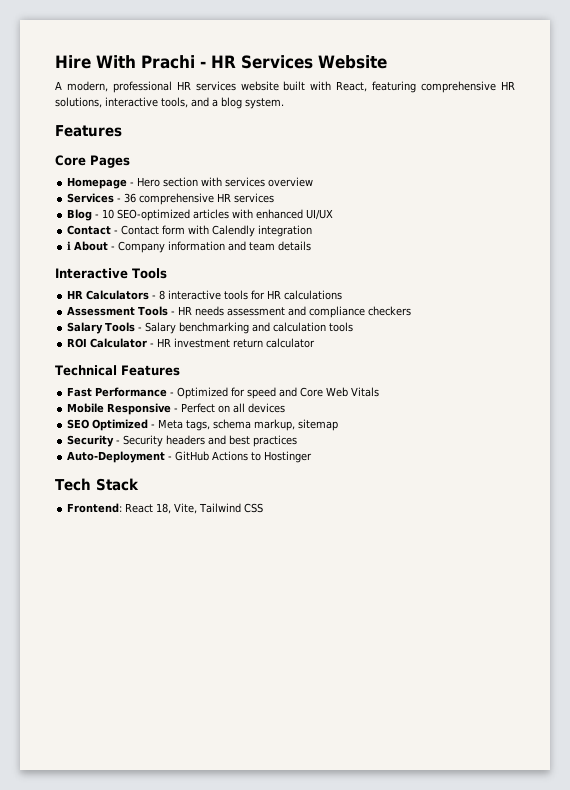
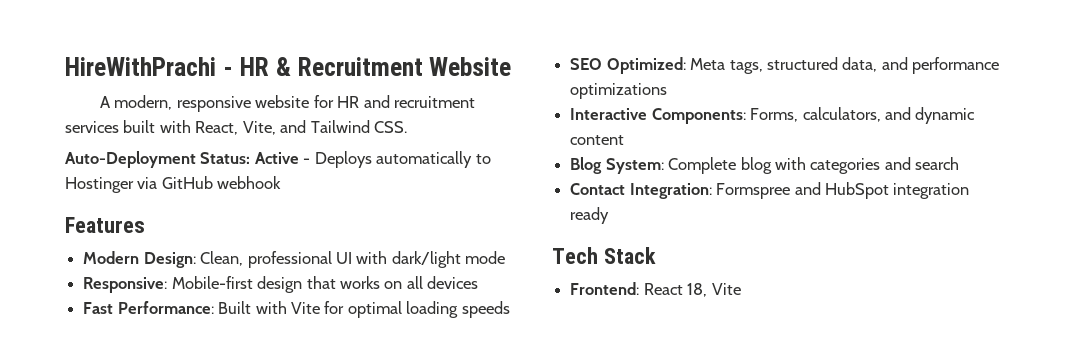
- Hire With Prachi - HR Services Website
- A modern, professional HR services website built with React, featuring comprehensive HR solutions, interactive tools, and a blog system.
+ HireWithPrachi - HR & Recruitment Website
+ A modern, responsive website for HR and recruitment services built with React, Vite, and Tailwind CSS.
+ Auto-Deployment Status: Active - Deploys automatically to Hostinger via GitHub webhook
  Features
- Core Pages
- Homepage - Hero section with services overview
- Services - 36 comprehensive HR services
- Blog - 10 SEO-optimized articles with enhanced UI/UX
- Contact - Contact form with Calendly integration
- ℹ About - Company information and team details
- Interactive Tools
- HR Calculators - 8 interactive tools for HR calculations
- Assessment Tools - HR needs assessment and compliance checkers
- Salary Tools - Salary benchmarking and calculation tools
- ROI Calculator - HR investment return calculator
- Technical Features
- Fast Performance - Optimized for speed and Core Web Vitals
- Mobile Responsive - Perfect on all devices
- SEO Optimized - Meta tags, schema markup, sitemap
- Security - Security headers and best practices
- Auto-Deployment - GitHub Actions to Hostinger
+ Modern Design: Clean, professional UI with dark/light mode
+ Responsive: Mobile-first design that works on all devices
+ Fast Performance: Built with Vite for optimal loading speeds
+ SEO Optimized: Meta tags, structured data, and performance optimizations
+ Interactive Components: Forms, calculators, and dynamic content
+ Blog System: Complete blog with categories and search
+ Contact Integration: Formspree and HubSpot integration ready
- Frontend: React 18, Vite, Tailwind CSS
+ Frontend: React 18, Vite

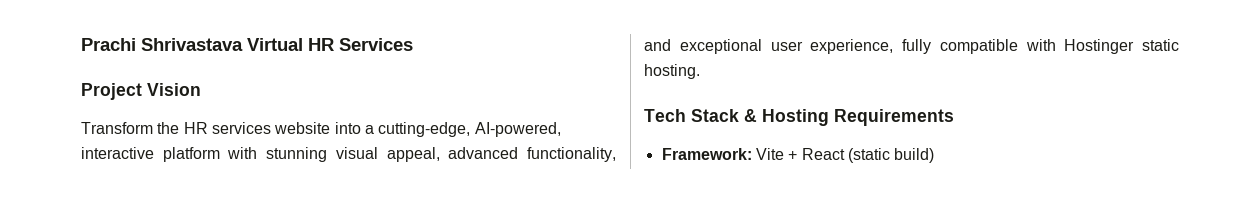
- HireWithPrachi - HR & Recruitment Website
- A modern, responsive website for HR and recruitment services built with React, Vite, and Tailwind CSS.
- Auto-Deployment Status: Active - Deploys automatically to Hostinger via GitHub webhook
- Features
- Modern Design: Clean, professional UI with dark/light mode
- Responsive: Mobile-first design that works on all devices
- Fast Performance: Built with Vite for optimal loading speeds
- SEO Optimized: Meta tags, structured data, and performance optimizations
- Interactive Components: Forms, calculators, and dynamic content
- Blog System: Complete blog with categories and search
- Contact Integration: Formspree and HubSpot integration ready
- Tech Stack
- Frontend: React 18, Vite
+ Prachi Shrivastava Virtual HR Services
+ Project Vision
+ Transform the HR services website into a cutting-edge, AI-powered, interactive platform with stunning visual appeal, advanced functionality, and exceptional user experience, fully compatible with Hostinger static hosting.
+ Tech Stack & Hosting Requirements
+ Framework: Vite + React (static build)

